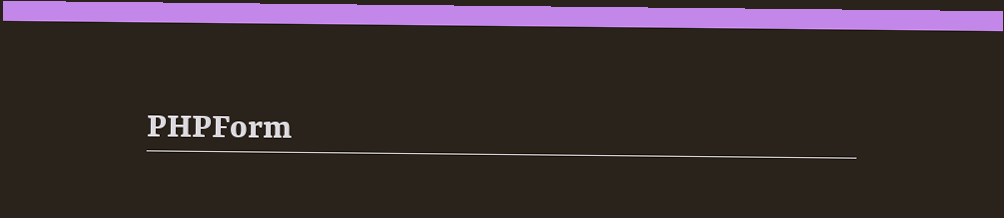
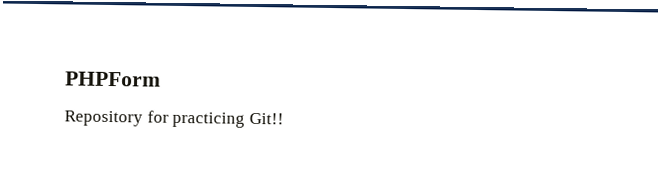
+ Repository for practicing Git!!

